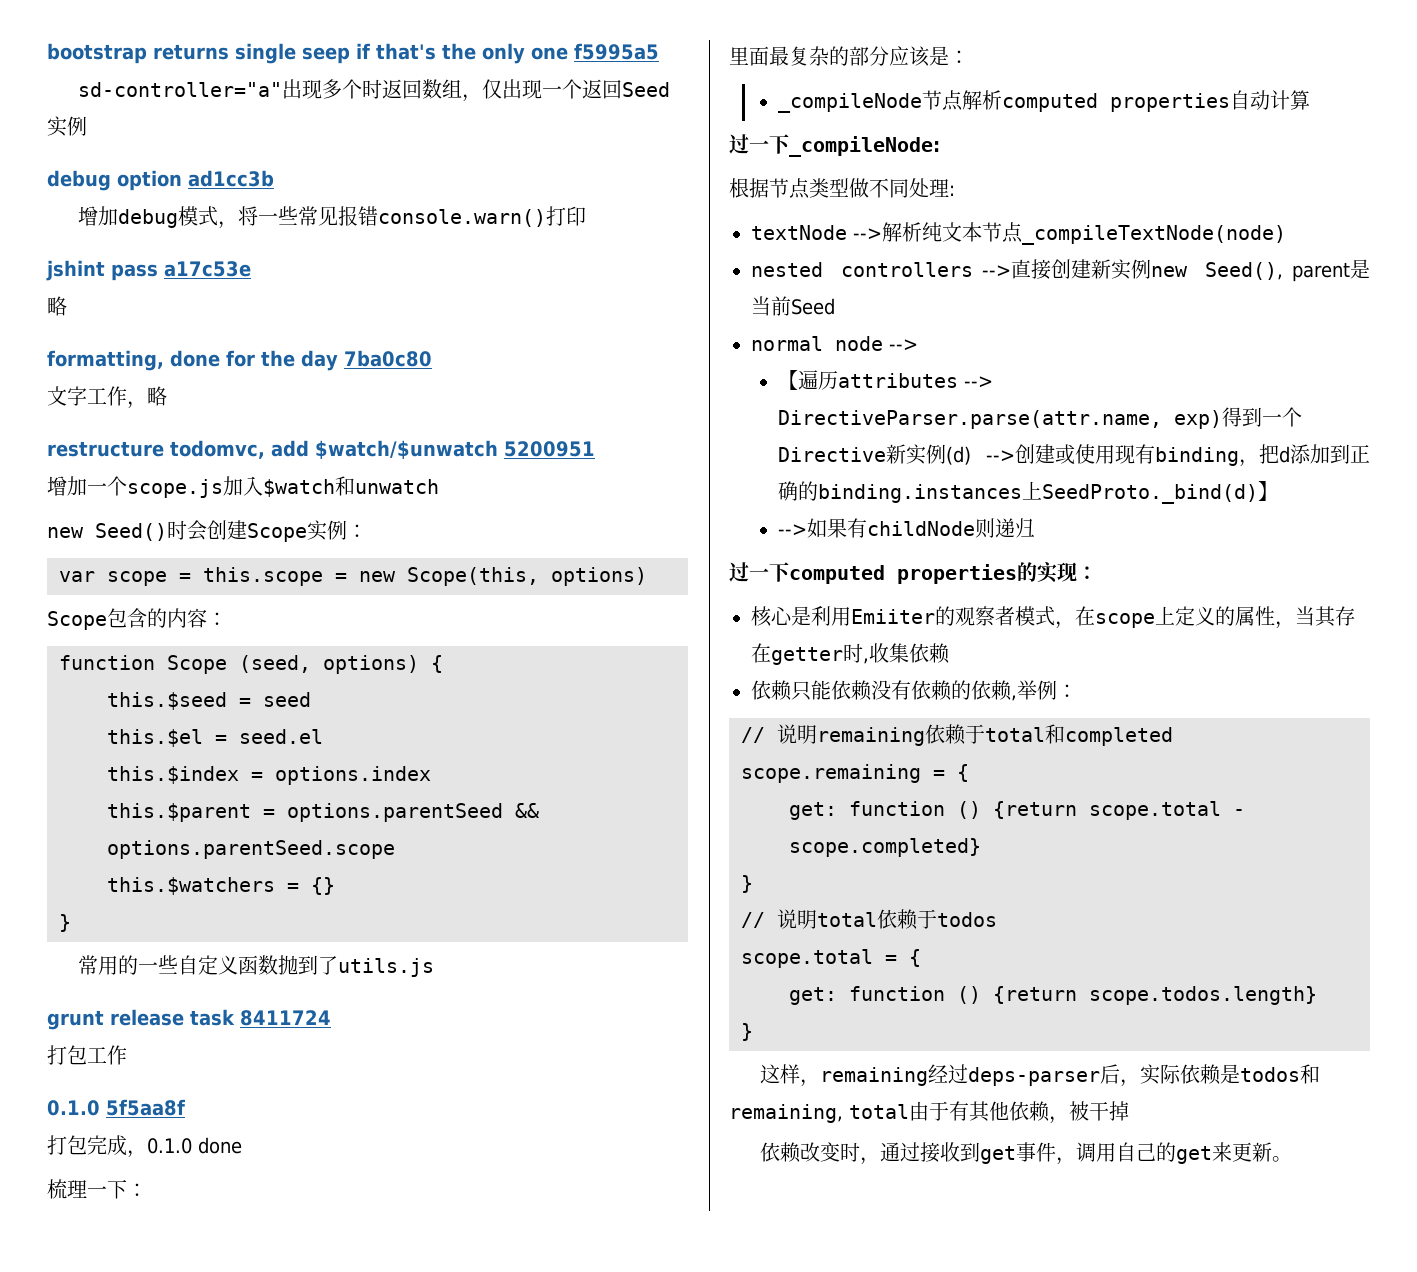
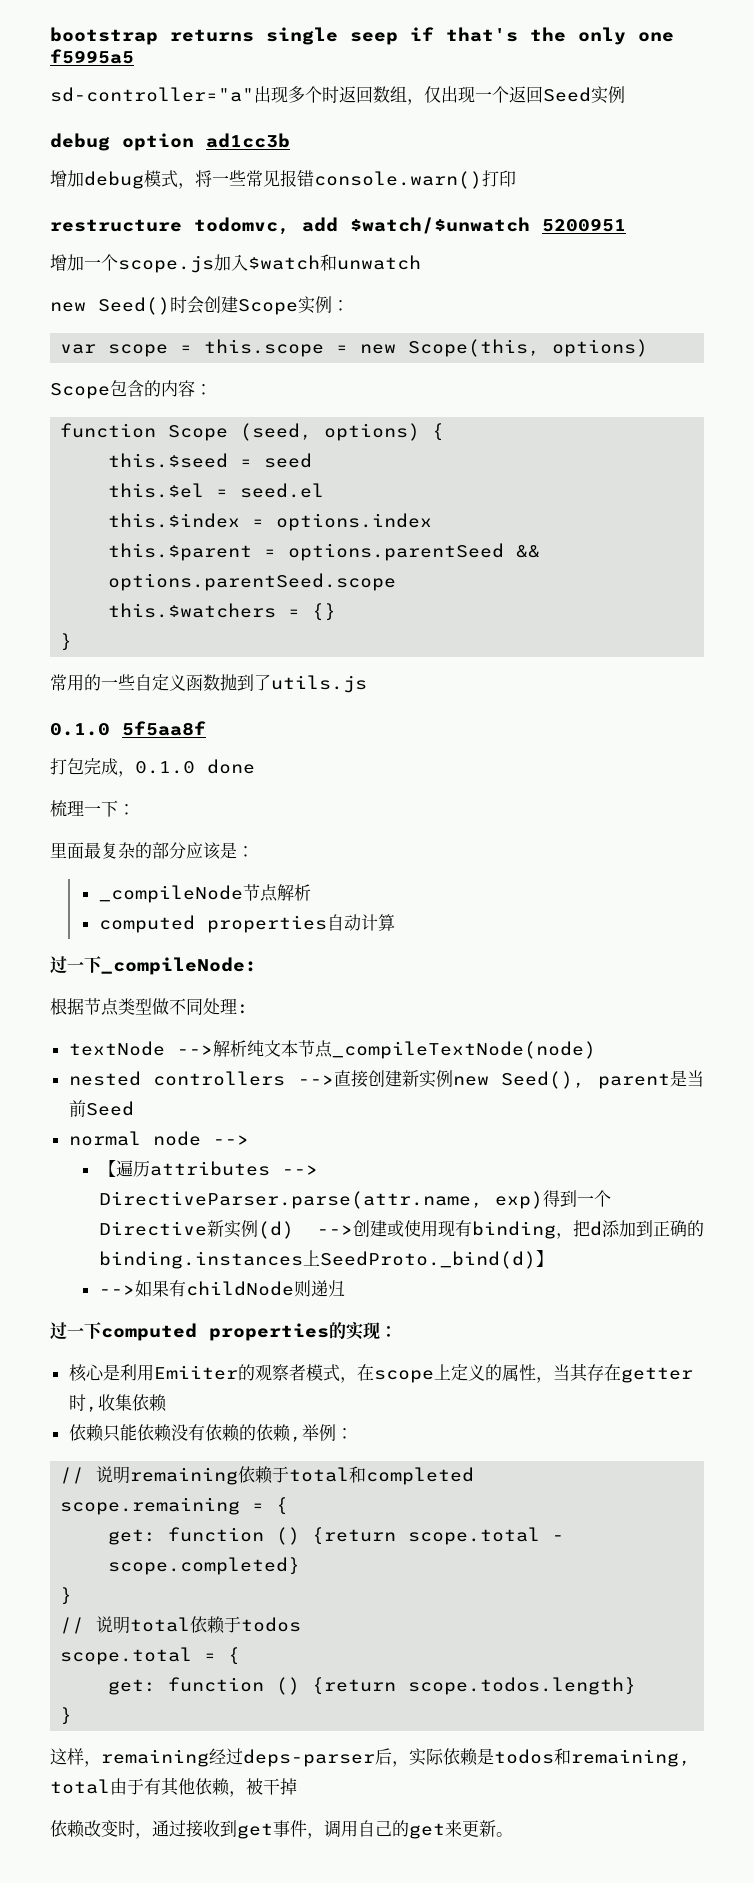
- jshint pass a17c53e
- 略
- formatting, done for the day 7ba0c80
- 文字工作，略
- grunt release task 8411724
- 打包工作
- _compileNode节点解析computed properties自动计算
+ _compileNode节点解析
+ computed properties自动计算

